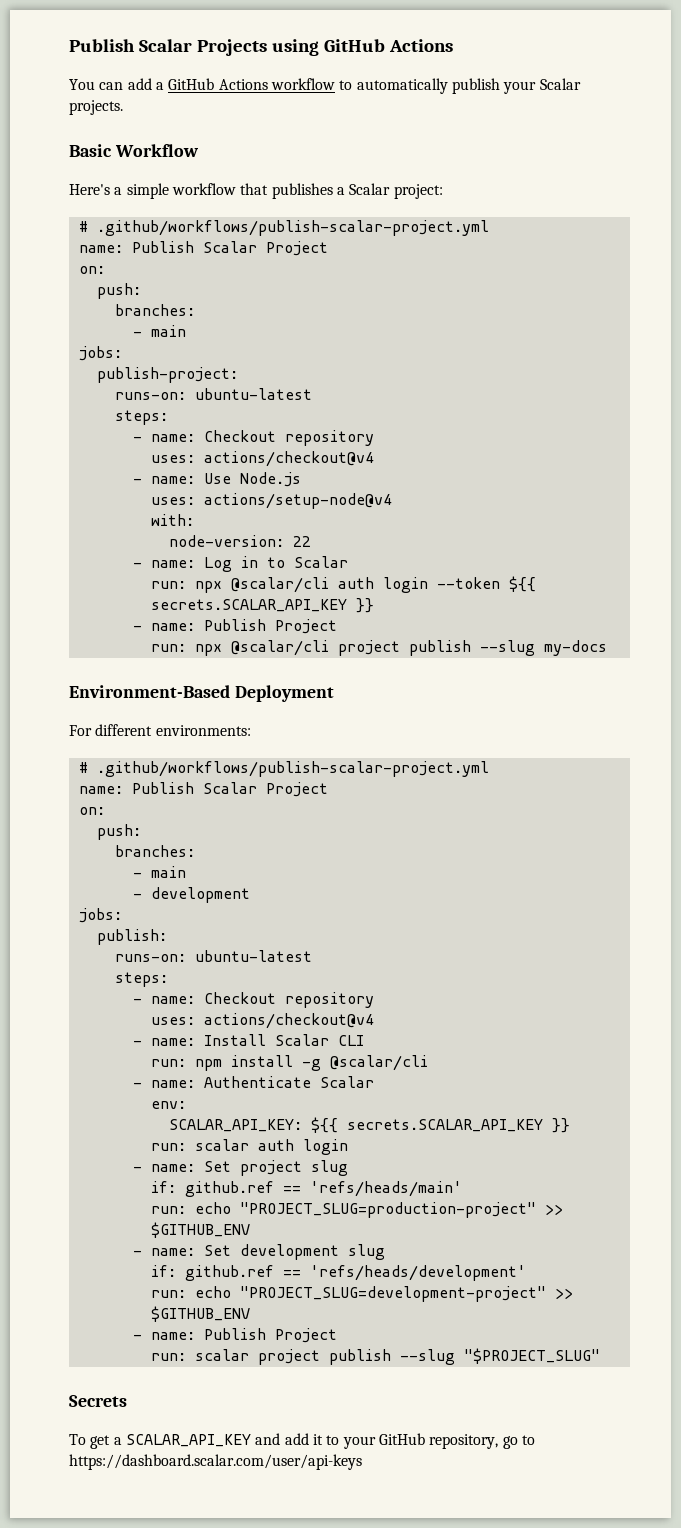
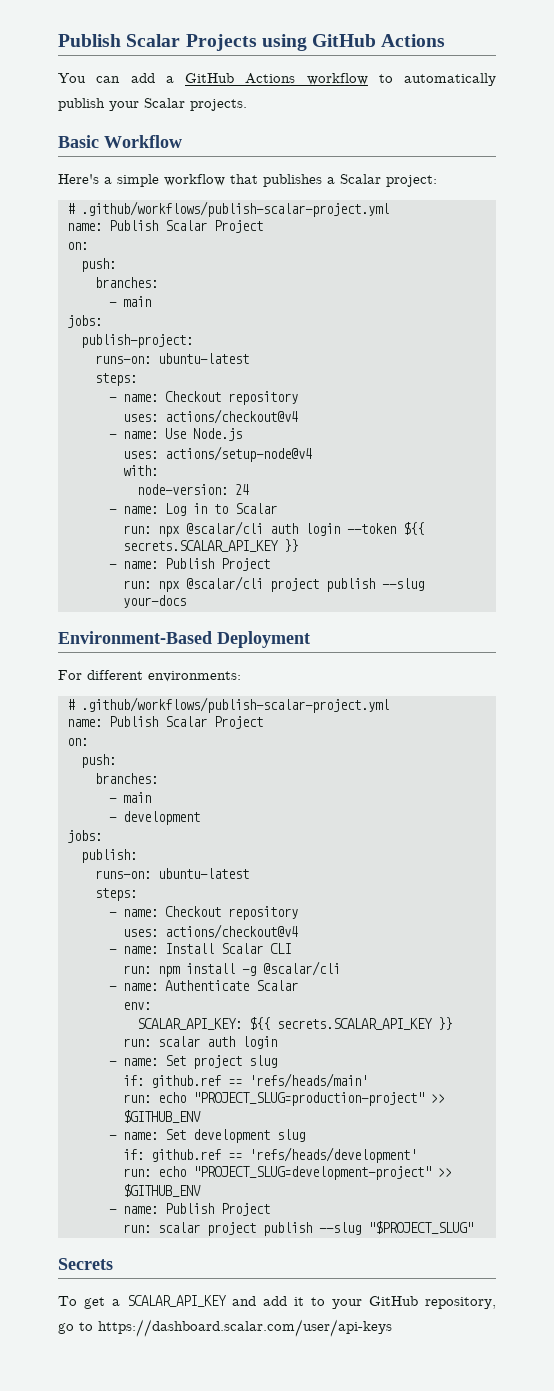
- node-version: 22
+ node-version: 24
- run: npx @scalar/cli project publish --slug my-docs
+ run: npx @scalar/cli project publish --slug your-docs

